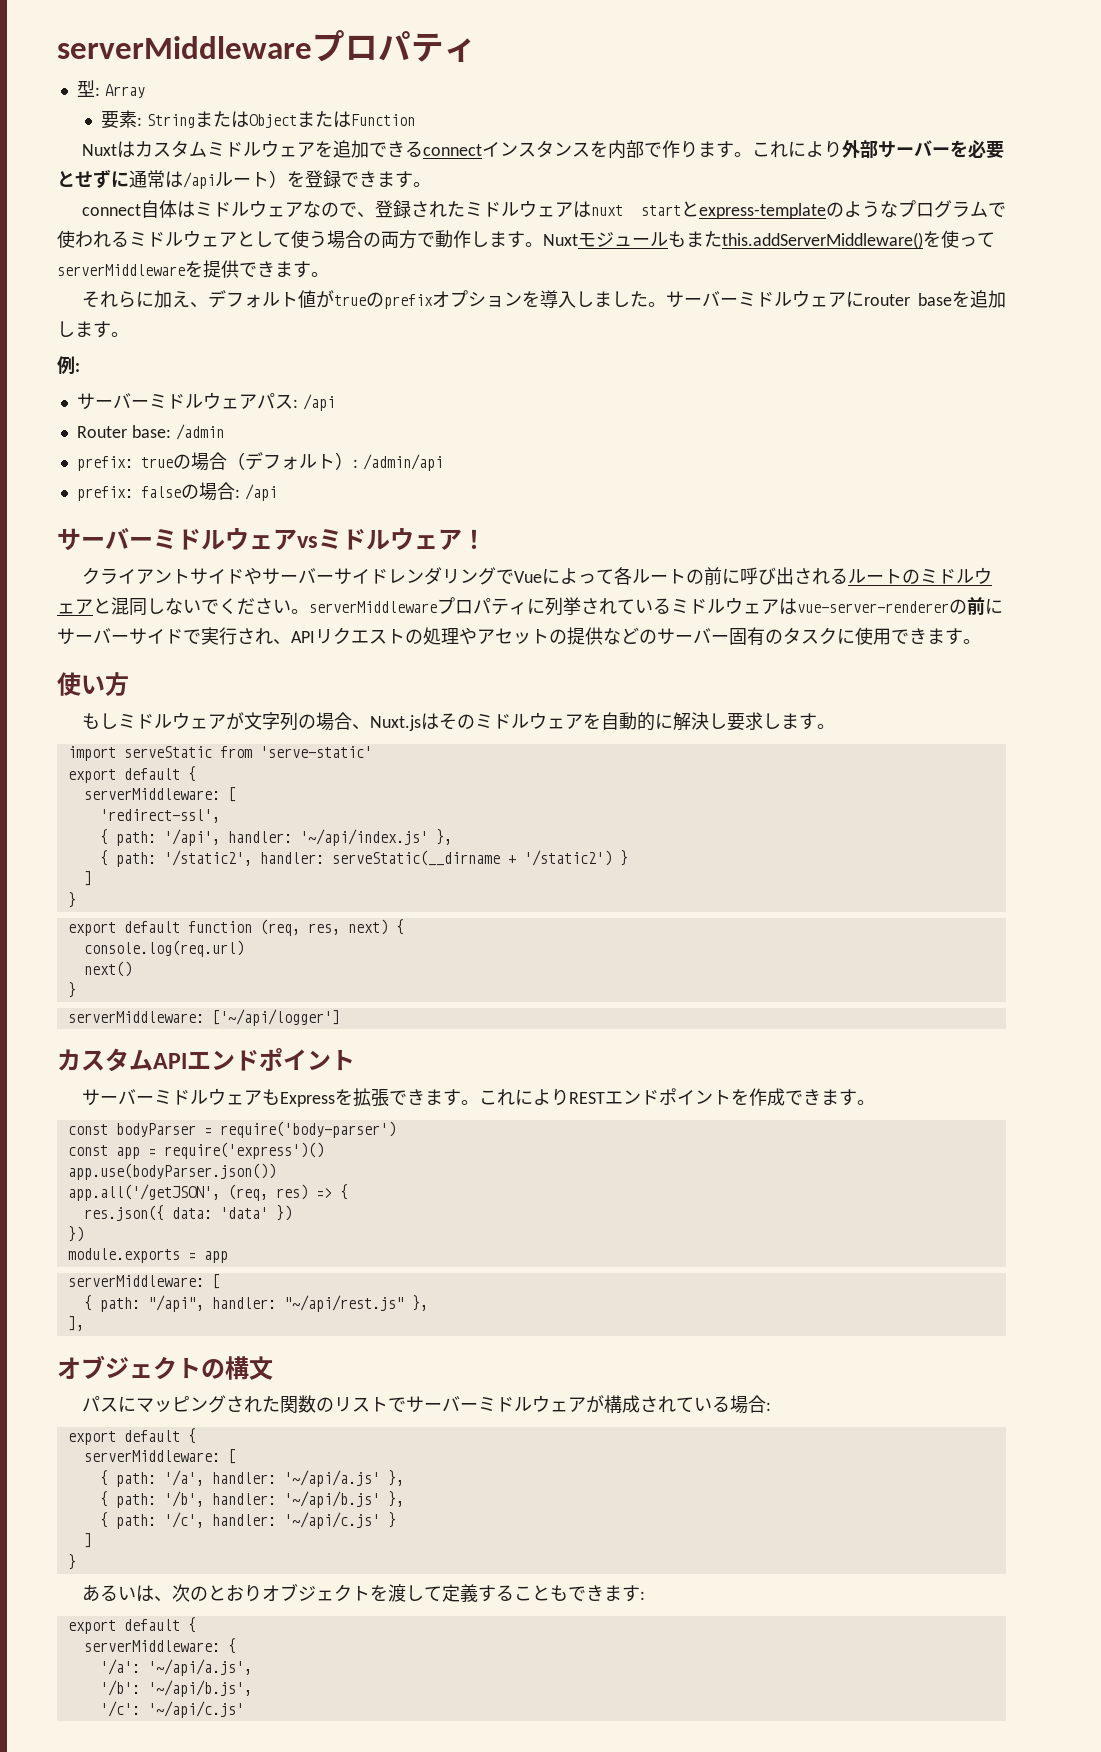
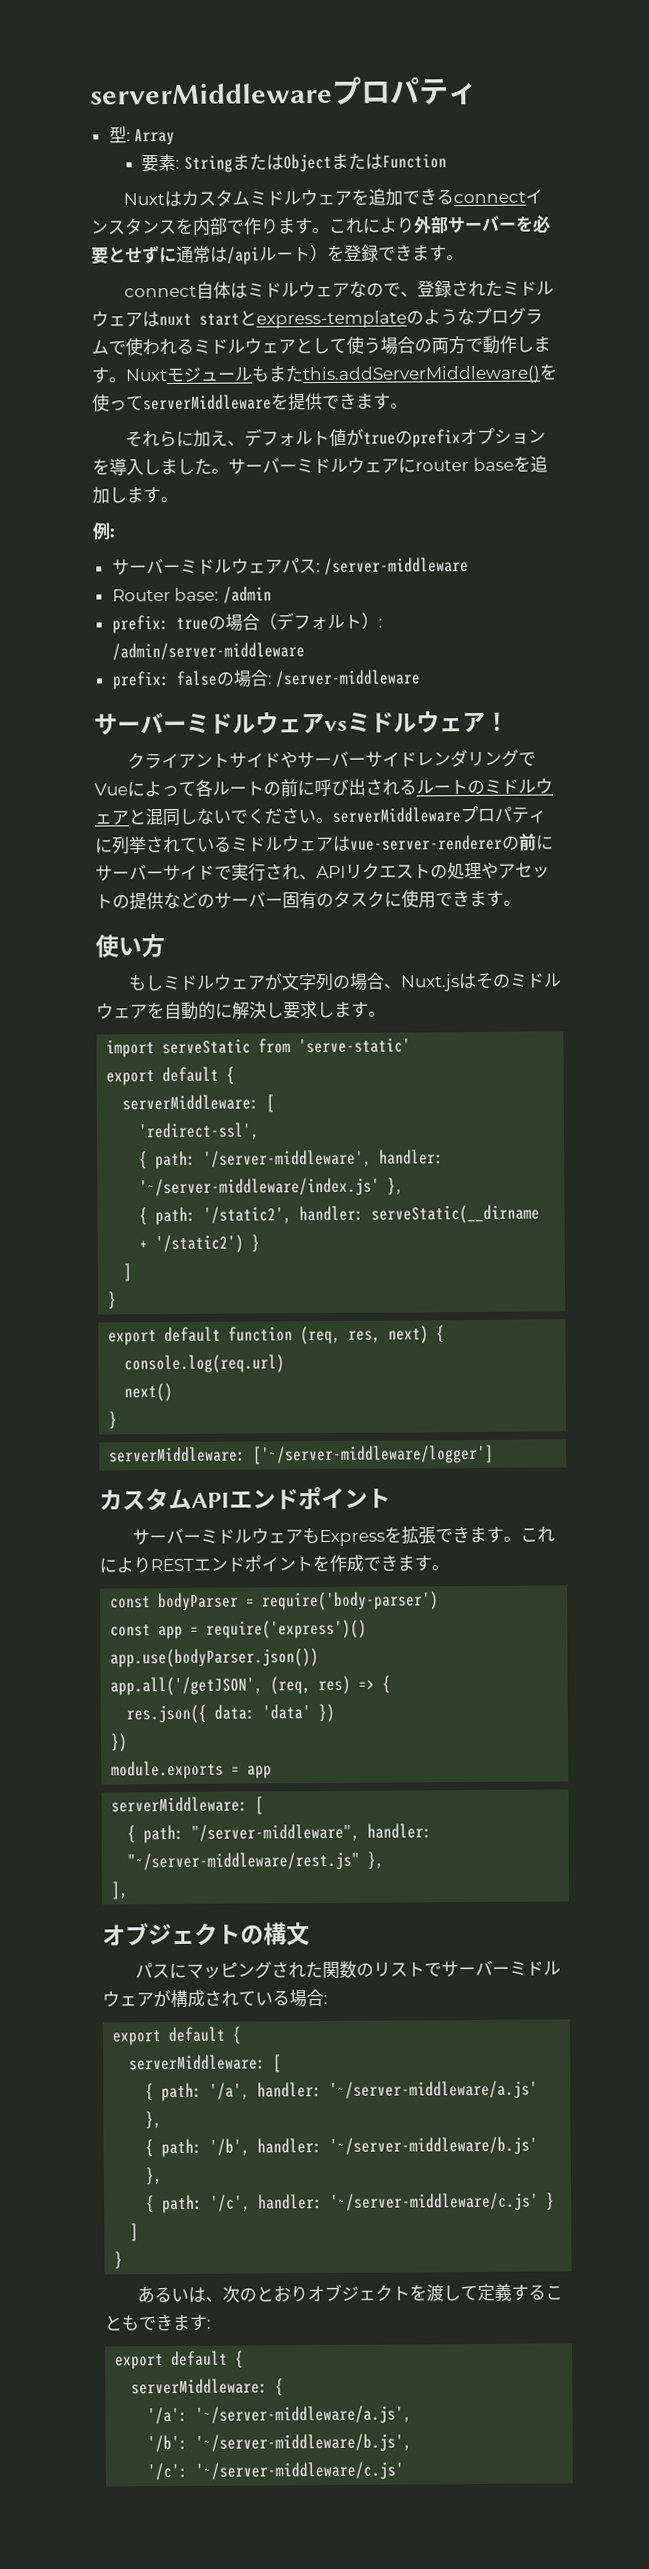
- サーバーミドルウェアパス: /api
+ サーバーミドルウェアパス: /server-middleware
- prefix: trueの場合（デフォルト）: /admin/api
+ prefix: trueの場合（デフォルト）: /admin/server-middleware
- prefix: falseの場合: /api
+ prefix: falseの場合: /server-middleware
- { path: '/api', handler: '~/api/index.js' },
+ { path: '/server-middleware', handler: '~/server-middleware/index.js' },
- serverMiddleware: ['~/api/logger']
+ serverMiddleware: ['~/server-middleware/logger']
- { path: "/api", handler: "~/api/rest.js" },
+ { path: "/server-middleware", handler: "~/server-middleware/rest.js" },
- { path: '/a', handler: '~/api/a.js' },
+ { path: '/a', handler: '~/server-middleware/a.js' },
- { path: '/b', handler: '~/api/b.js' },
+ { path: '/b', handler: '~/server-middleware/b.js' },
- { path: '/c', handler: '~/api/c.js' }
+ { path: '/c', handler: '~/server-middleware/c.js' }
- '/a': '~/api/a.js',
+ '/a': '~/server-middleware/a.js',
- '/b': '~/api/b.js',
+ '/b': '~/server-middleware/b.js',
- '/c': '~/api/c.js'
+ '/c': '~/server-middleware/c.js'

